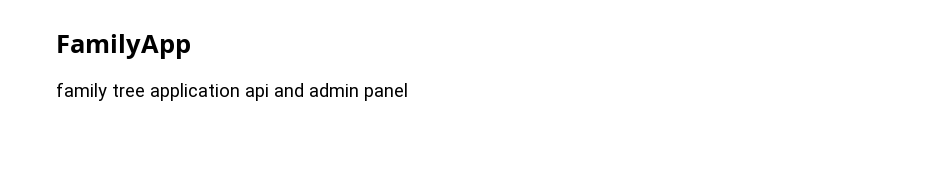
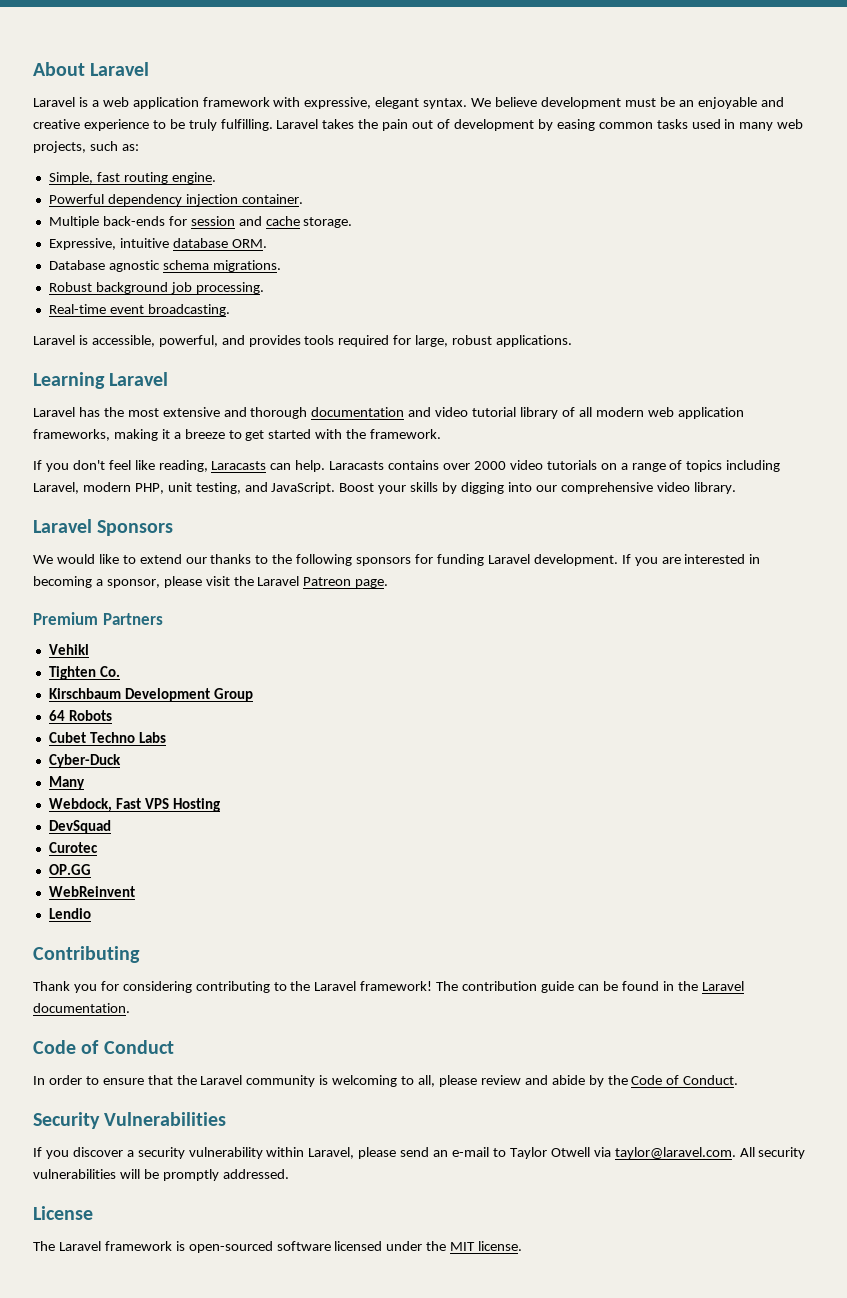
- FamilyApp
- family tree application api and admin panel
+ About Laravel
+ Laravel is a web application framework with expressive, elegant syntax. We believe development must be an enjoyable and creative experience to be truly fulfilling. Laravel takes the pain out of development by easing common tasks used in many web projects, such as:
+ Simple, fast routing engine.
+ Powerful dependency injection container.
+ Multiple back-ends for session and cache storage.
+ Expressive, intuitive database ORM.
+ Database agnostic schema migrations.
+ Robust background job processing.
+ Real-time event broadcasting.
+ Laravel is accessible, powerful, and provides tools required for large, robust applications.
+ Learning Laravel
+ Laravel has the most extensive and thorough documentation and video tutorial library of all modern web application frameworks, making it a breeze to get started with the framework.
+ If you don't feel like reading, Laracasts can help. Laracasts contains over 2000 video tutorials on a range of topics including Laravel, modern PHP, unit testing, and JavaScript. Boost your skills by digging into our comprehensive video library.
+ Laravel Sponsors
+ We would like to extend our thanks to the following sponsors for funding Laravel development. If you are interested in becoming a sponsor, please visit the Laravel Patreon page.
+ Premium Partners
+ Vehikl
+ Tighten Co.
+ Kirschbaum Development Group
+ 64 Robots
+ Cubet Techno Labs
+ Cyber-Duck
+ Many
+ Webdock, Fast VPS Hosting
+ DevSquad
+ Curotec
+ OP.GG
+ WebReinvent
+ Lendio
+ Contributing
+ Thank you for considering contributing to the Laravel framework! The contribution guide can be found in the Laravel documentation.
+ Code of Conduct
+ In order to ensure that the Laravel community is welcoming to all, please review and abide by the Code of Conduct.
+ Security Vulnerabilities
+ If you discover a security vulnerability within Laravel, please send an e-mail to Taylor Otwell via taylor@laravel.com. All security vulnerabilities will be promptly addressed.
+ License
+ The Laravel framework is open-sourced software licensed under the MIT license.

